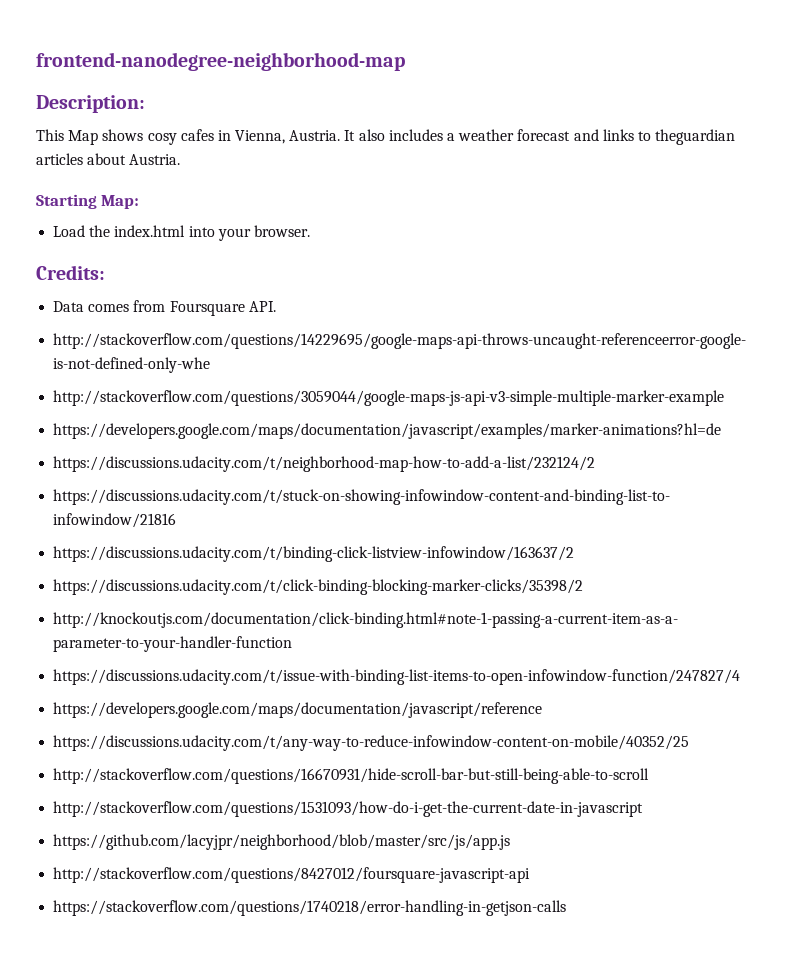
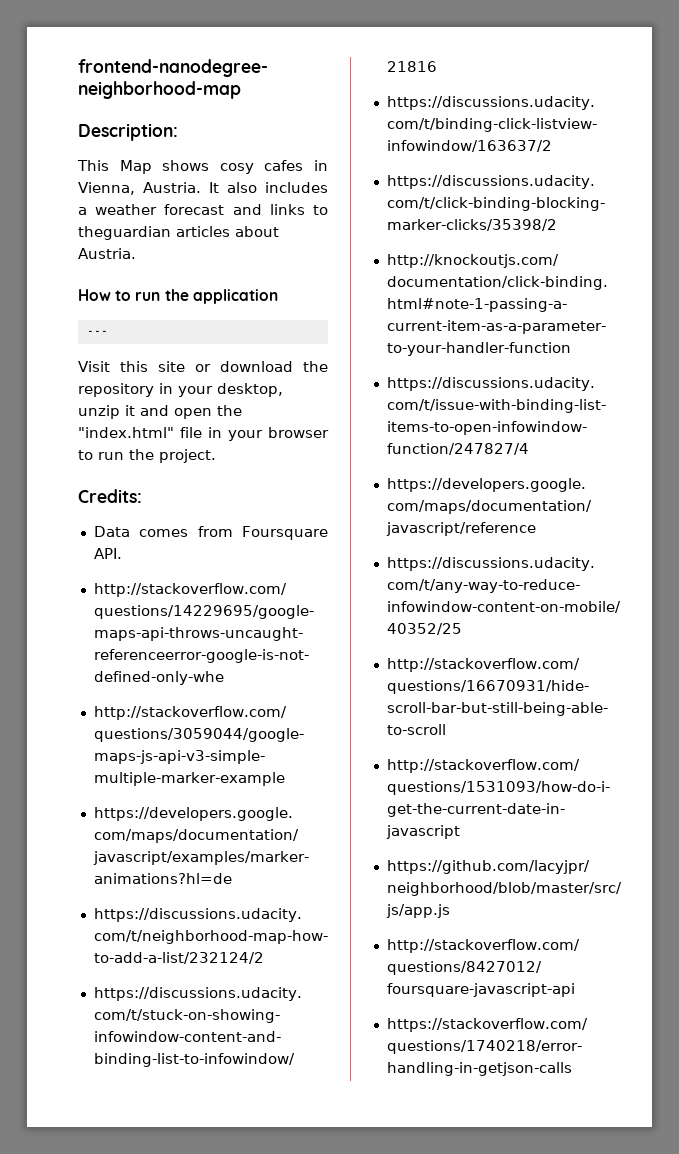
- Starting Map:
- Load the index.html into your browser.
+ How to run the application
+ ---
+ Visit this site or download the repository in your desktop, unzip it and open the "index.html" file in your browser to run the project.

